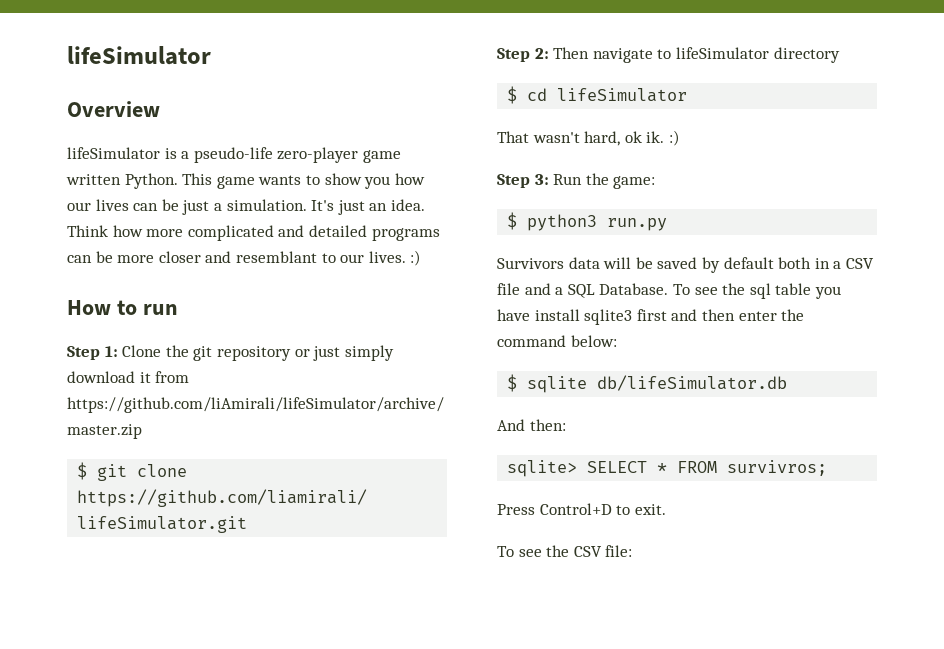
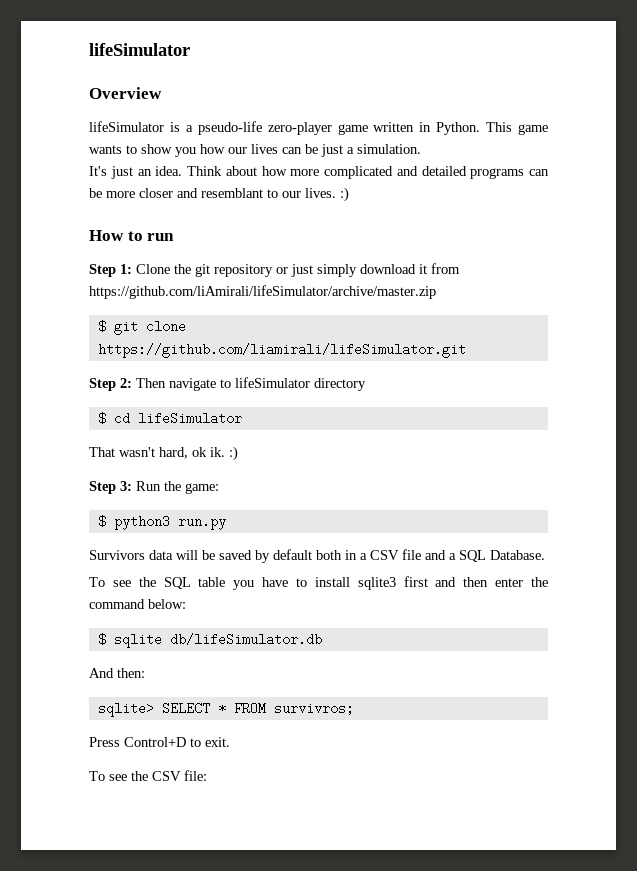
- lifeSimulator is a pseudo-life zero-player game written Python.
+ lifeSimulator is a pseudo-life zero-player game written in Python.
- This game wants to show you how our lives can be just a simulation. It's just an idea.
+ This game wants to show you how our lives can be just a simulation.
+ It's just an idea.
- Think how more complicated and detailed programs can be more closer and resemblant to our lives. :)
+ Think about how more complicated and detailed programs can be more closer and resemblant to our lives. :)
- Survivors data will be saved by default both in a CSV file and a SQL Database. To see the sql table you have install sqlite3 first and then enter the command below:
+ Survivors data will be saved by default both in a CSV file and a SQL Database.
+ To see the SQL table you have to install sqlite3 first and then enter the command below:

